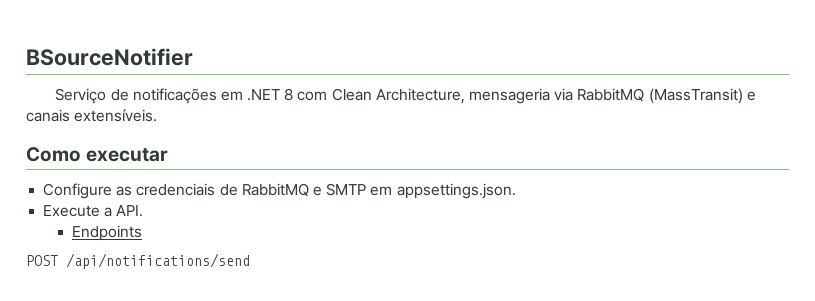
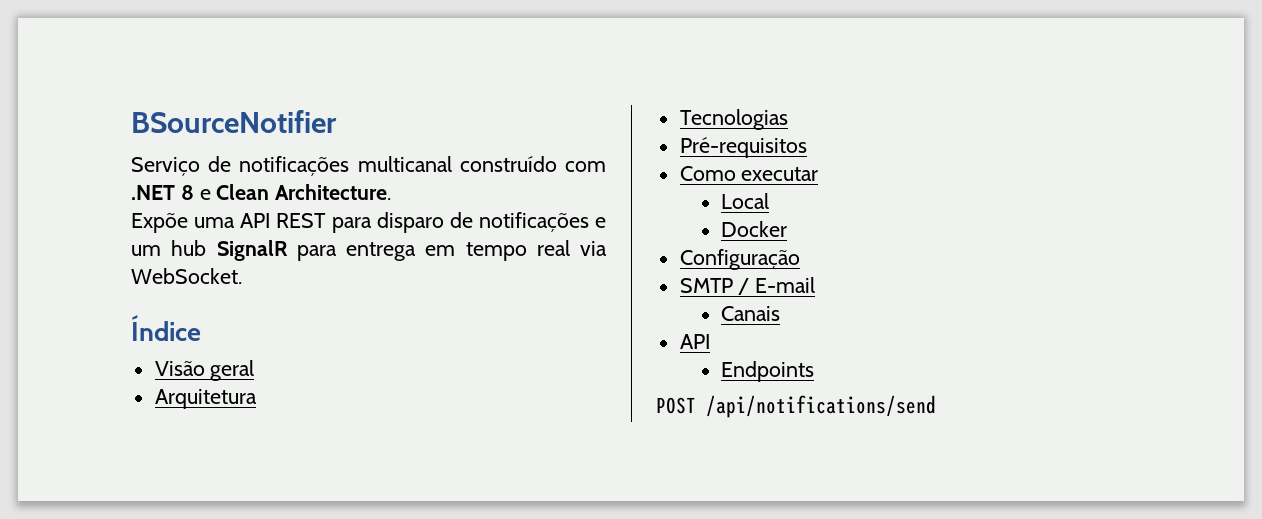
- Serviço de notificações em .NET 8 com Clean Architecture, mensageria via RabbitMQ (MassTransit) e canais extensíveis.
+ Serviço de notificações multicanal construído com .NET 8 e Clean Architecture.
+ Expõe uma API REST para disparo de notificações e um hub SignalR para entrega em tempo real via WebSocket.
+ Índice
+ Visão geral
+ Arquitetura
+ Tecnologias
+ Pré-requisitos
  Como executar
- Configure as credenciais de RabbitMQ e SMTP em appsettings.json.
- Execute a API.
+ Local
+ Docker
+ Configuração
+ SMTP / E-mail
+ Canais
+ API

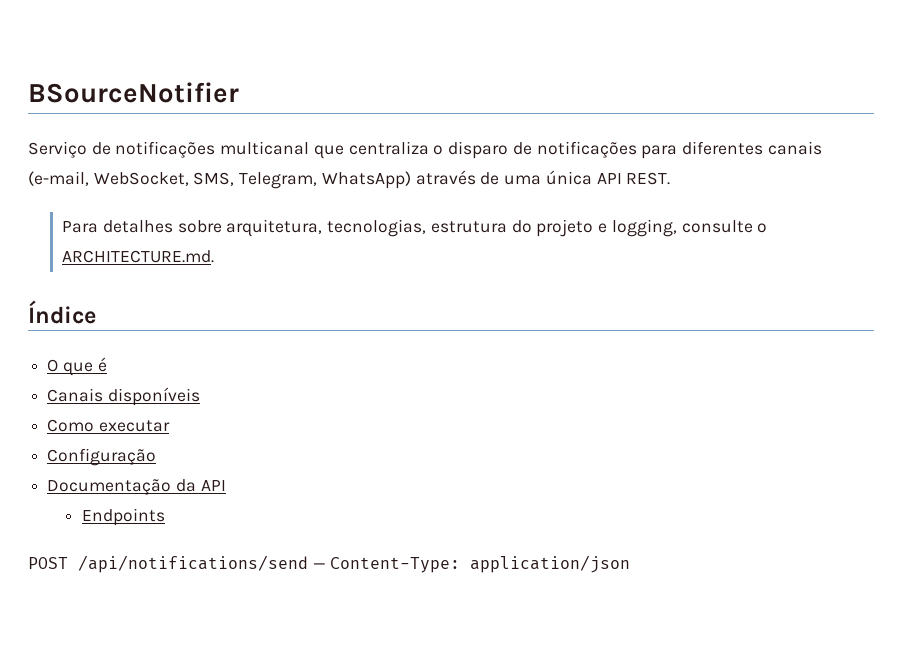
- Serviço de notificações multicanal construído com .NET 8 e Clean Architecture.
- Expõe uma API REST para disparo de notificações e um hub SignalR para entrega em tempo real via WebSocket.
+ Serviço de notificações multicanal que centraliza o disparo de notificações para diferentes canais (e-mail, WebSocket, SMS, Telegram, WhatsApp) através de uma única API REST.
+ Para detalhes sobre arquitetura, tecnologias, estrutura do projeto e logging, consulte o ARCHITECTURE.md.
  Índice
- Visão geral
- Arquitetura
- Tecnologias
- Pré-requisitos
+ O que é
+ Canais disponíveis
- Local
- Docker
- SMTP / E-mail
- Canais
- API
+ Documentação da API
- POST /api/notifications/send
+ POST /api/notifications/send — Content-Type: application/json

